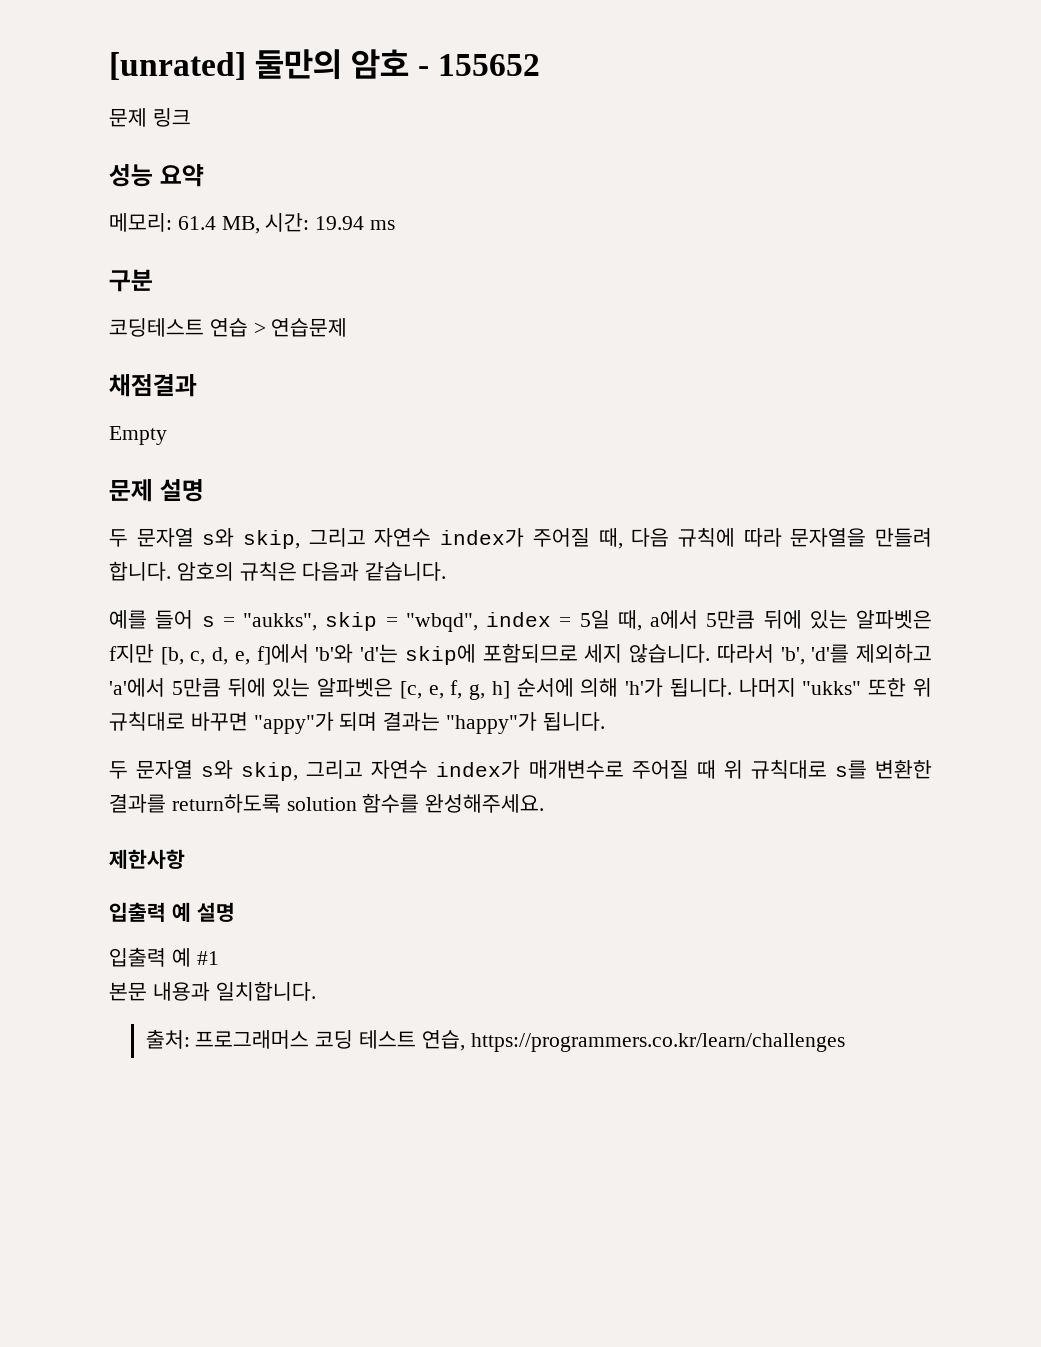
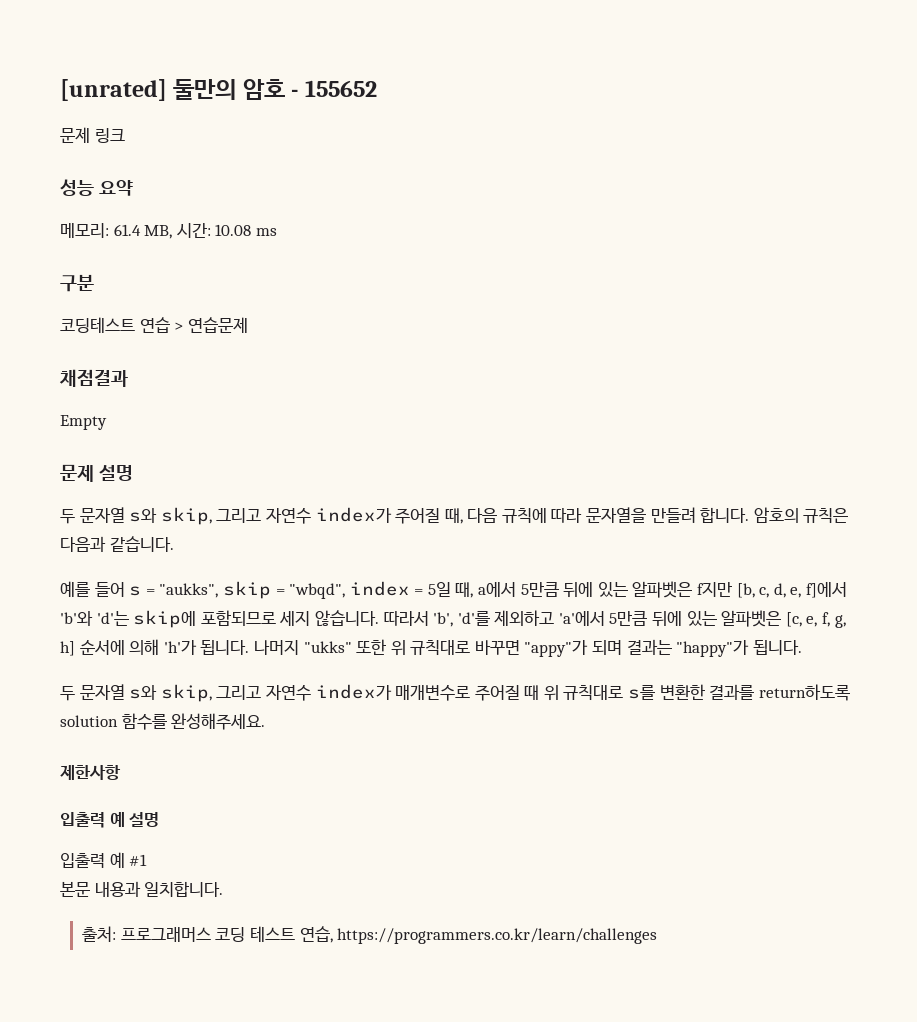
- 메모리: 61.4 MB, 시간: 19.94 ms
+ 메모리: 61.4 MB, 시간: 10.08 ms

